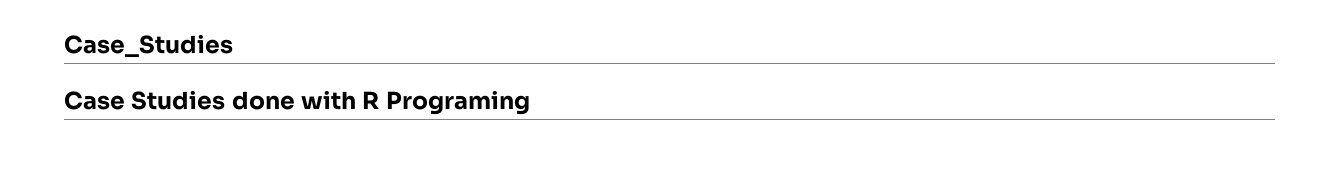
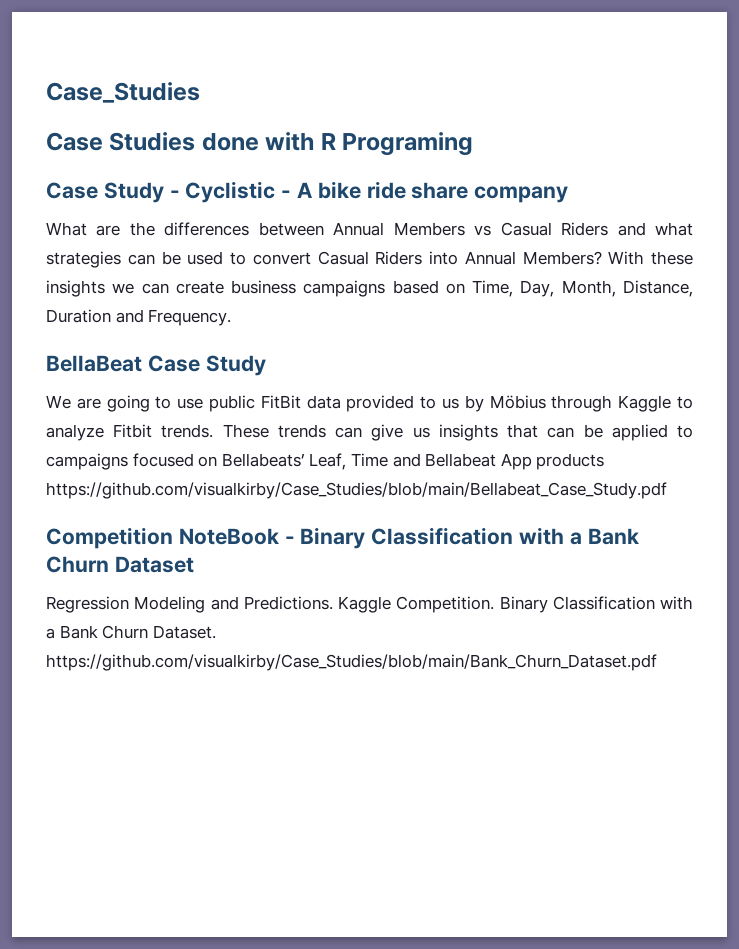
+ Case Study - Cyclistic - A bike ride share company
+ What are the differences between Annual Members vs Casual Riders and what strategies can be used to convert Casual Riders into Annual Members? With these insights we can create business campaigns based on Time, Day, Month, Distance, Duration and Frequency.
+ BellaBeat Case Study
+ We are going to use public FitBit data provided to us by Möbius through Kaggle to analyze Fitbit trends. These trends can give us insights that can be applied to campaigns focused on Bellabeats’ Leaf, Time and Bellabeat App products https://github.com/visualkirby/Case_Studies/blob/main/Bellabeat_Case_Study.pdf
+ Competition NoteBook - Binary Classification with a Bank Churn Dataset
+ Regression Modeling and Predictions. Kaggle Competition. Binary Classification with a Bank Churn Dataset. https://github.com/visualkirby/Case_Studies/blob/main/Bank_Churn_Dataset.pdf

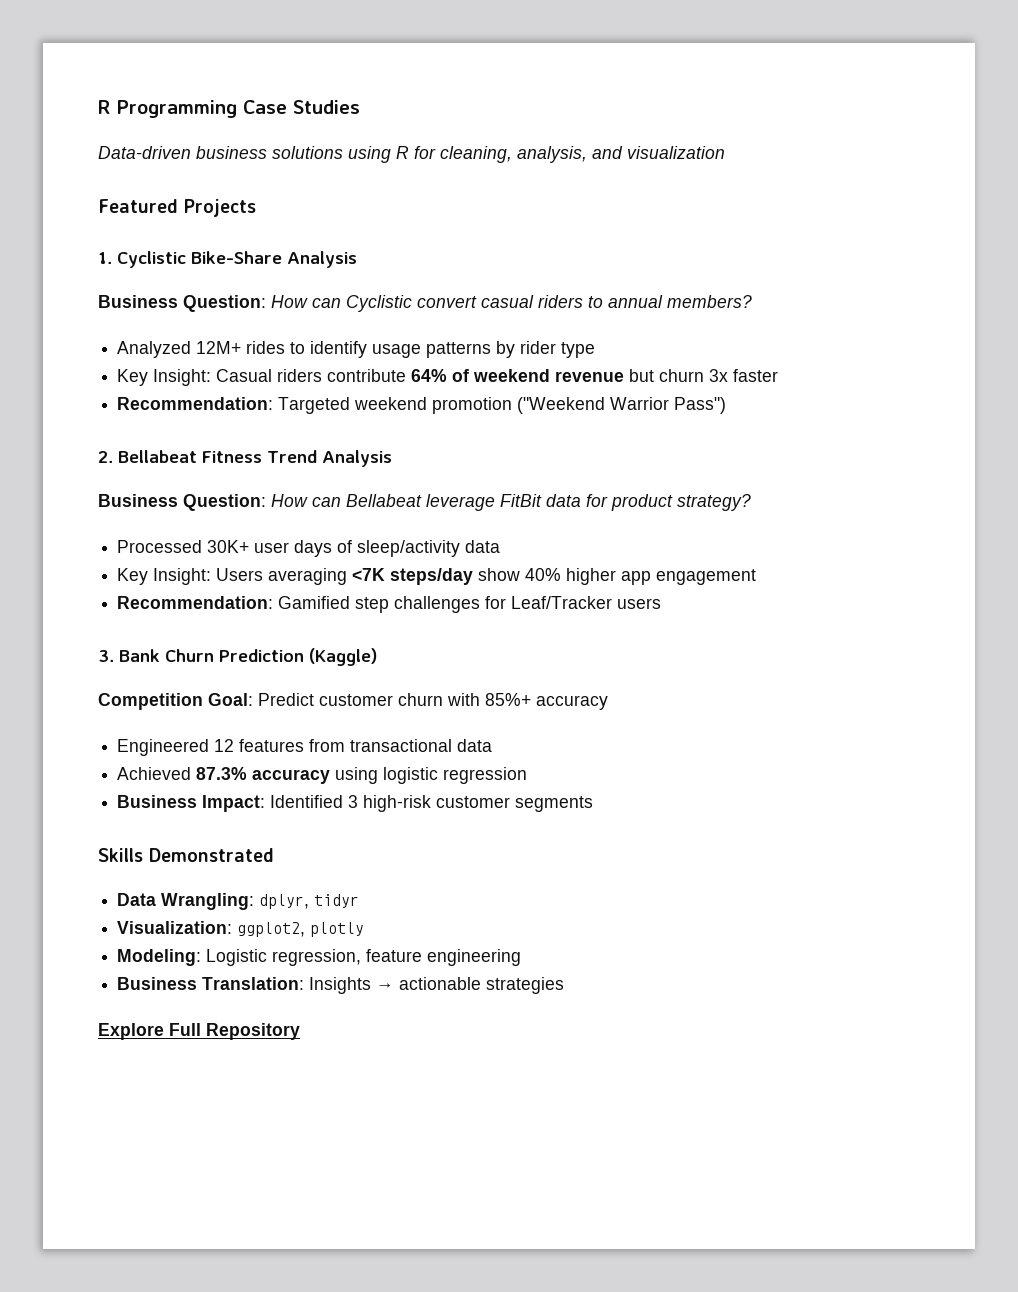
- Case_Studies
- Case Studies done with R Programing
- Case Study - Cyclistic - A bike ride share company
- What are the differences between Annual Members vs Casual Riders and what strategies can be used to convert Casual Riders into Annual Members? With these insights we can create business campaigns based on Time, Day, Month, Distance, Duration and Frequency.
- BellaBeat Case Study
- We are going to use public FitBit data provided to us by Möbius through Kaggle to analyze Fitbit trends. These trends can give us insights that can be applied to campaigns focused on Bellabeats’ Leaf, Time and Bellabeat App products https://github.com/visualkirby/Case_Studies/blob/main/Bellabeat_Case_Study.pdf
- Competition NoteBook - Binary Classification with a Bank Churn Dataset
- Regression Modeling and Predictions. Kaggle Competition. Binary Classification with a Bank Churn Dataset. https://github.com/visualkirby/Case_Studies/blob/main/Bank_Churn_Dataset.pdf
+ R Programming Case Studies
+ Data-driven business solutions using R for cleaning, analysis, and visualization
+ Featured Projects
+ 1. Cyclistic Bike-Share Analysis
+ Business Question: How can Cyclistic convert casual riders to annual members?
+ Analyzed 12M+ rides to identify usage patterns by rider type
+ Key Insight: Casual riders contribute 64% of weekend revenue but churn 3x faster
+ Recommendation: Targeted weekend promotion ("Weekend Warrior Pass")
+ 2. Bellabeat Fitness Trend Analysis
+ Business Question: How can Bellabeat leverage FitBit data for product strategy?
+ Processed 30K+ user days of sleep/activity data
+ Key Insight: Users averaging <7K steps/day show 40% higher app engagement
+ Recommendation: Gamified step challenges for Leaf/Tracker users
+ 3. Bank Churn Prediction (Kaggle)
+ Competition Goal: Predict customer churn with 85%+ accuracy
+ Engineered 12 features from transactional data
+ Achieved 87.3% accuracy using logistic regression
+ Business Impact: Identified 3 high-risk customer segments
+ Skills Demonstrated
+ Data Wrangling: dplyr, tidyr
+ Visualization: ggplot2, plotly
+ Modeling: Logistic regression, feature engineering
+ Business Translation: Insights → actionable strategies
+ Explore Full Repository

